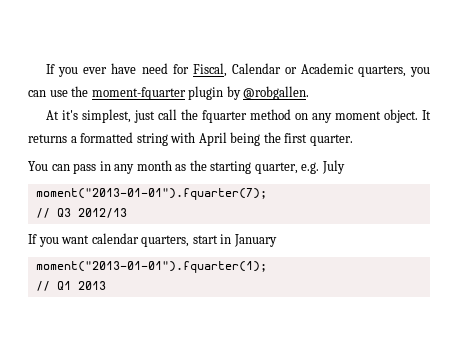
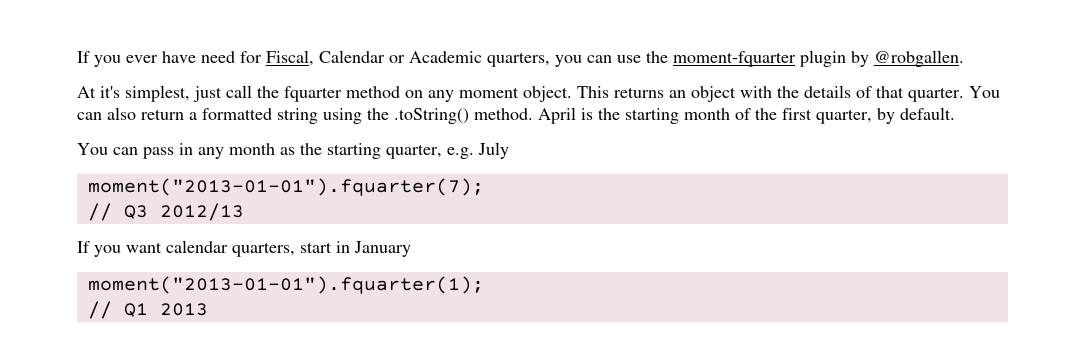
- It returns a formatted string with April being the first quarter.
+ This returns an object with the details of that quarter. You can also return a formatted string using the .toString() method. April is the starting month of the first quarter, by default.

